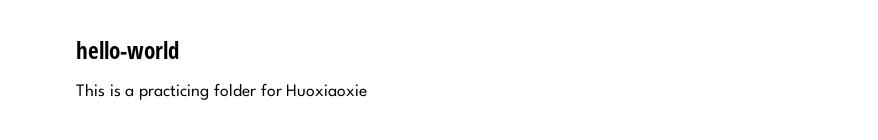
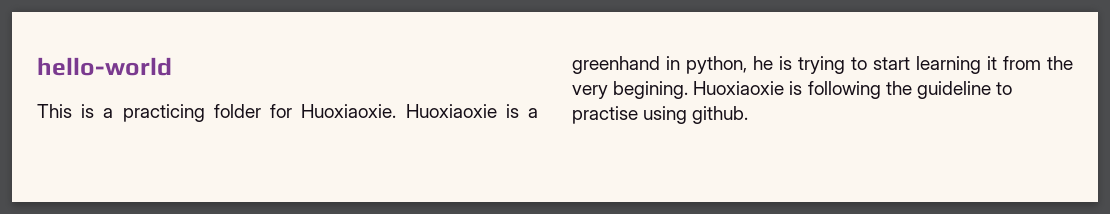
- This is a practicing folder for Huoxiaoxie
+ This is a practicing folder for Huoxiaoxie. Huoxiaoxie is a greenhand in python, he is trying to start learning it from the very begining. Huoxiaoxie is following the guideline to practise using github.

